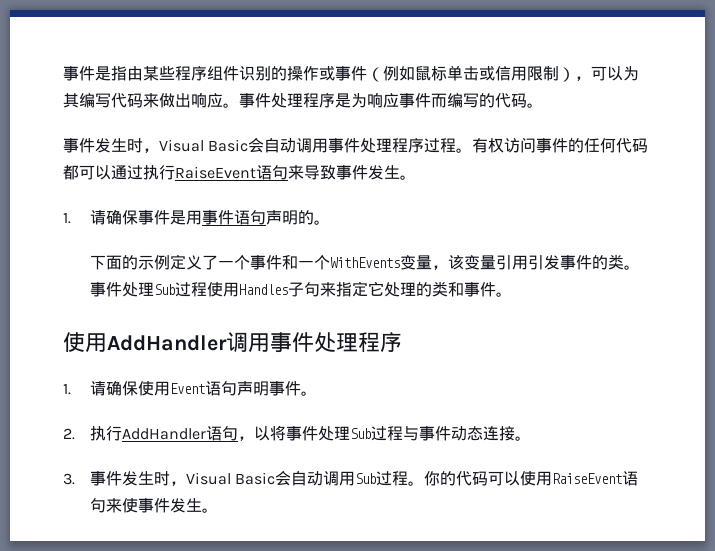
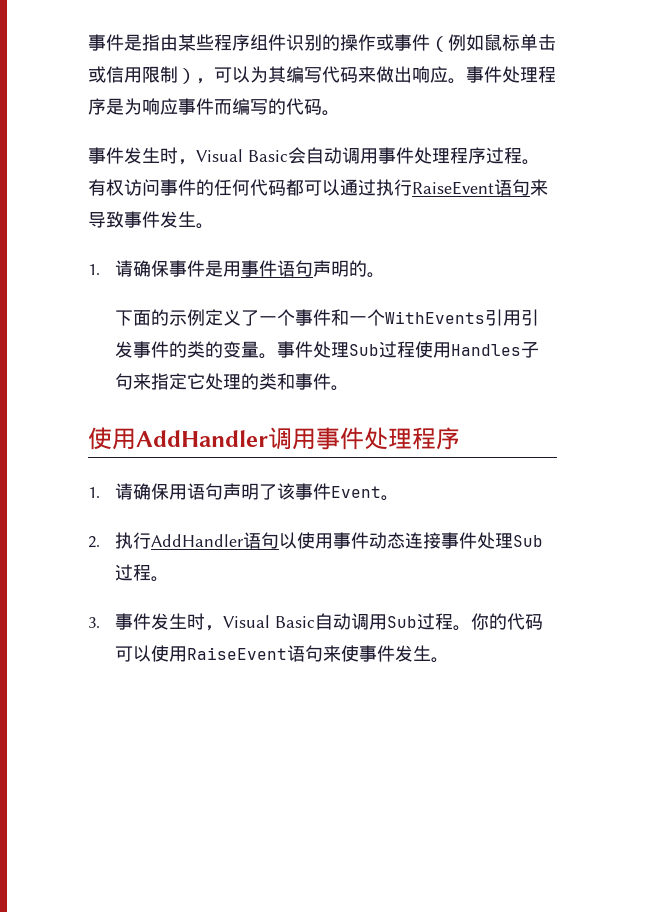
- 下面的示例定义了一个事件和一个WithEvents变量，该变量引用引发事件的类。
+ 下面的示例定义了一个事件和一个WithEvents引用引发事件的类的变量。
- 1.请确保使用Event语句声明事件。
+ 1.请确保用语句声明了该事件Event。
- 2.执行AddHandler语句，以将事件处理Sub过程与事件动态连接。
+ 2.执行AddHandler语句以使用事件动态连接事件处理Sub过程。
- 3.事件发生时，Visual Basic会自动调用Sub过程。
+ 3.事件发生时，Visual Basic自动调用Sub过程。

